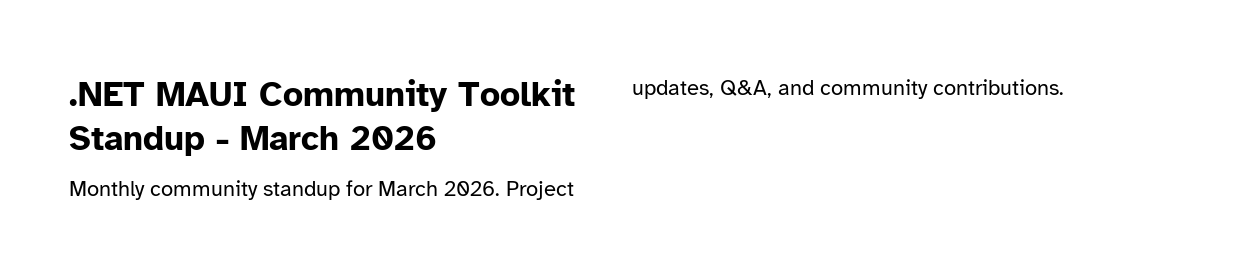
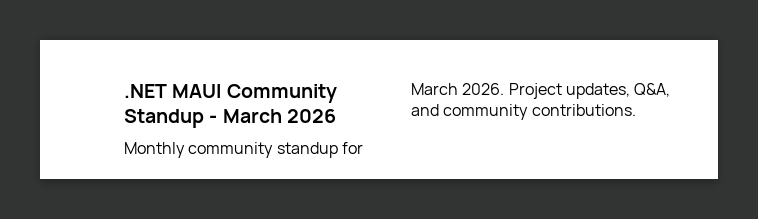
- .NET MAUI Community Toolkit Standup - March 2026
+ .NET MAUI Community Standup - March 2026

